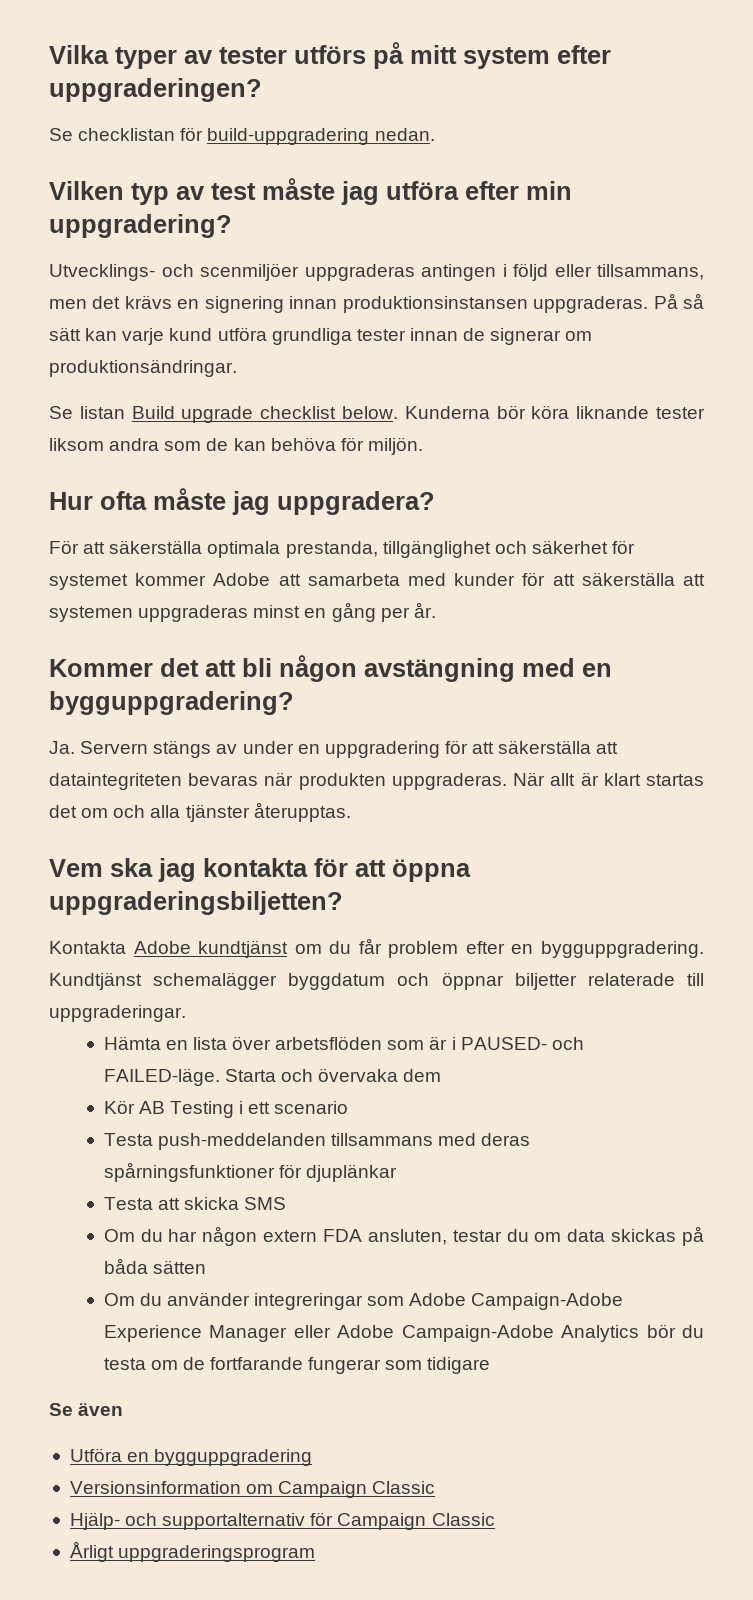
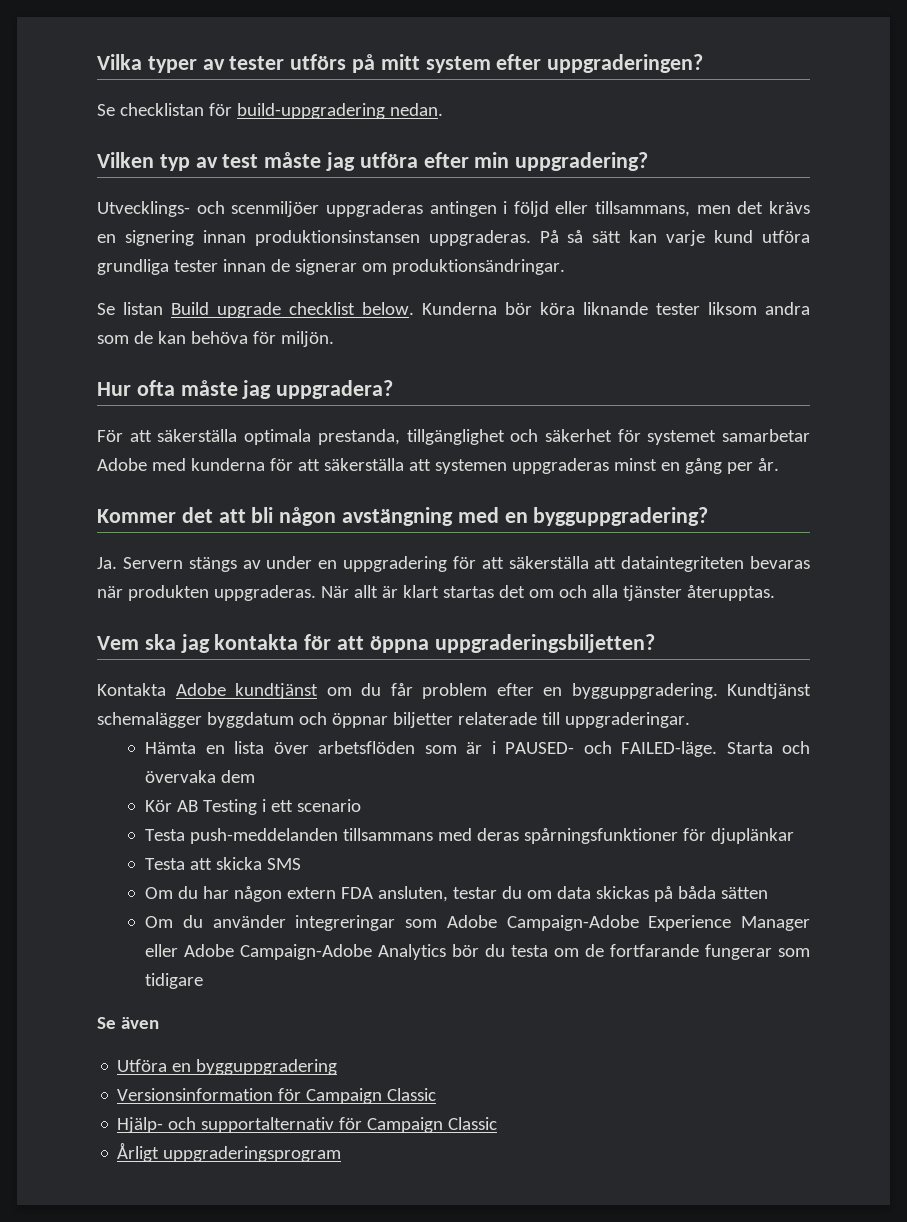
- För att säkerställa optimala prestanda, tillgänglighet och säkerhet för systemet kommer Adobe att samarbeta med kunder för att säkerställa att systemen uppgraderas minst en gång per år.
+ För att säkerställa optimala prestanda, tillgänglighet och säkerhet för systemet samarbetar Adobe med kunderna för att säkerställa att systemen uppgraderas minst en gång per år.
- Versionsinformation om Campaign Classic
+ Versionsinformation för Campaign Classic

